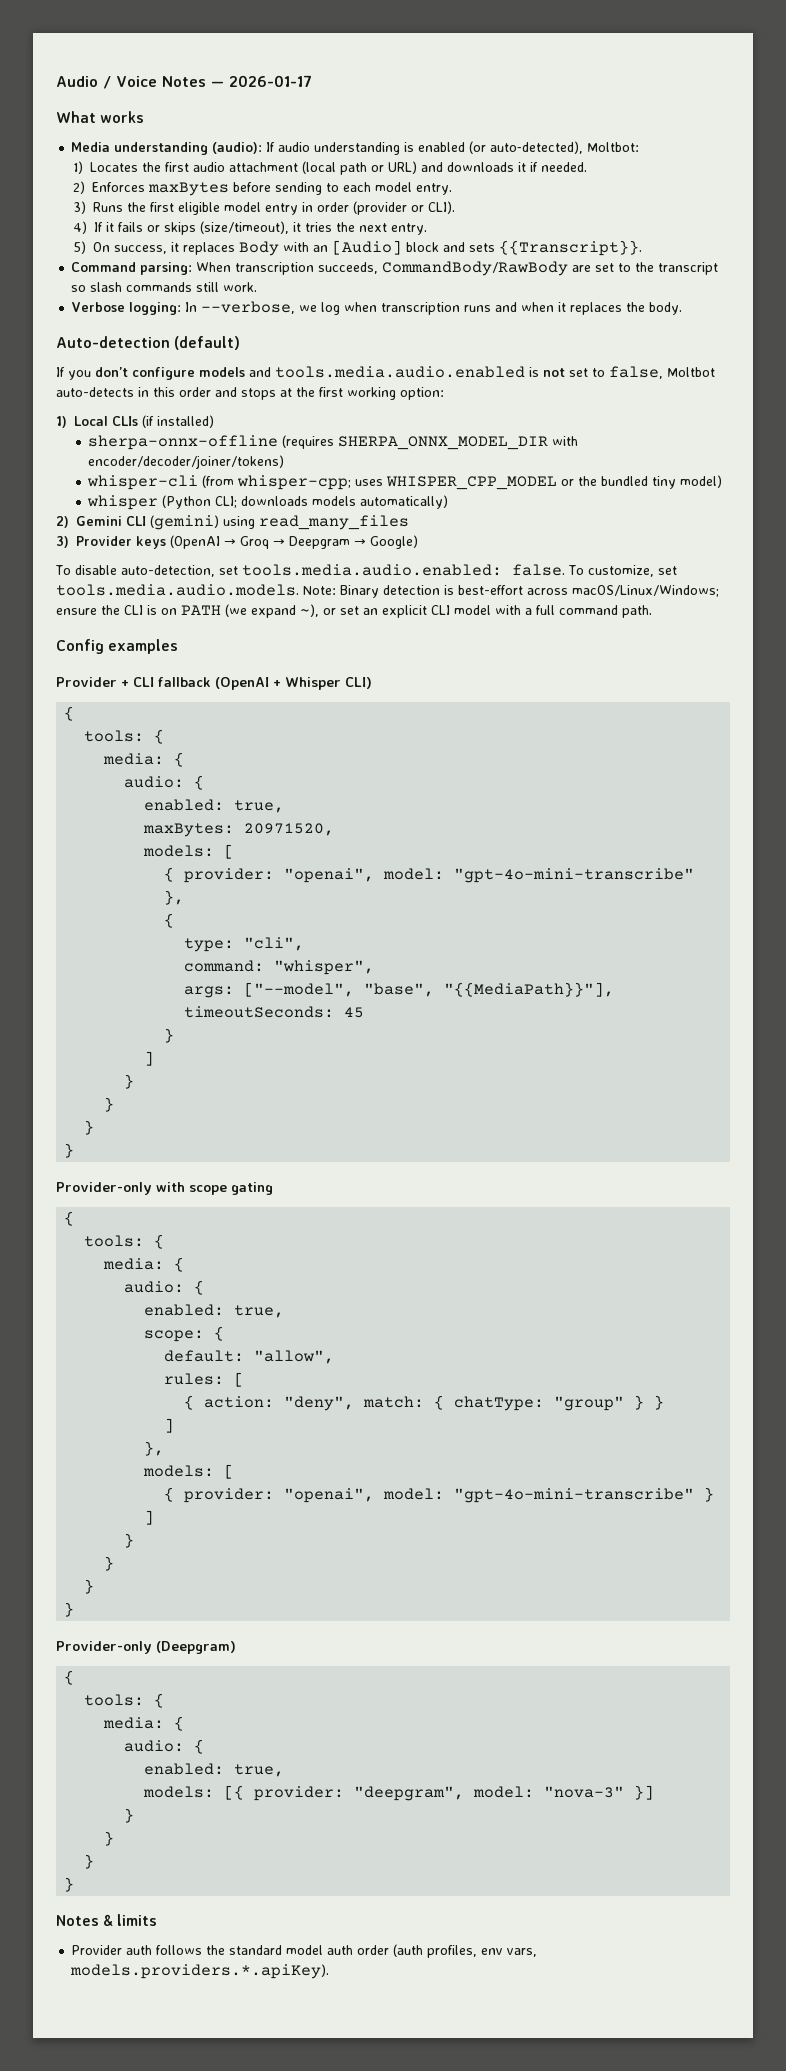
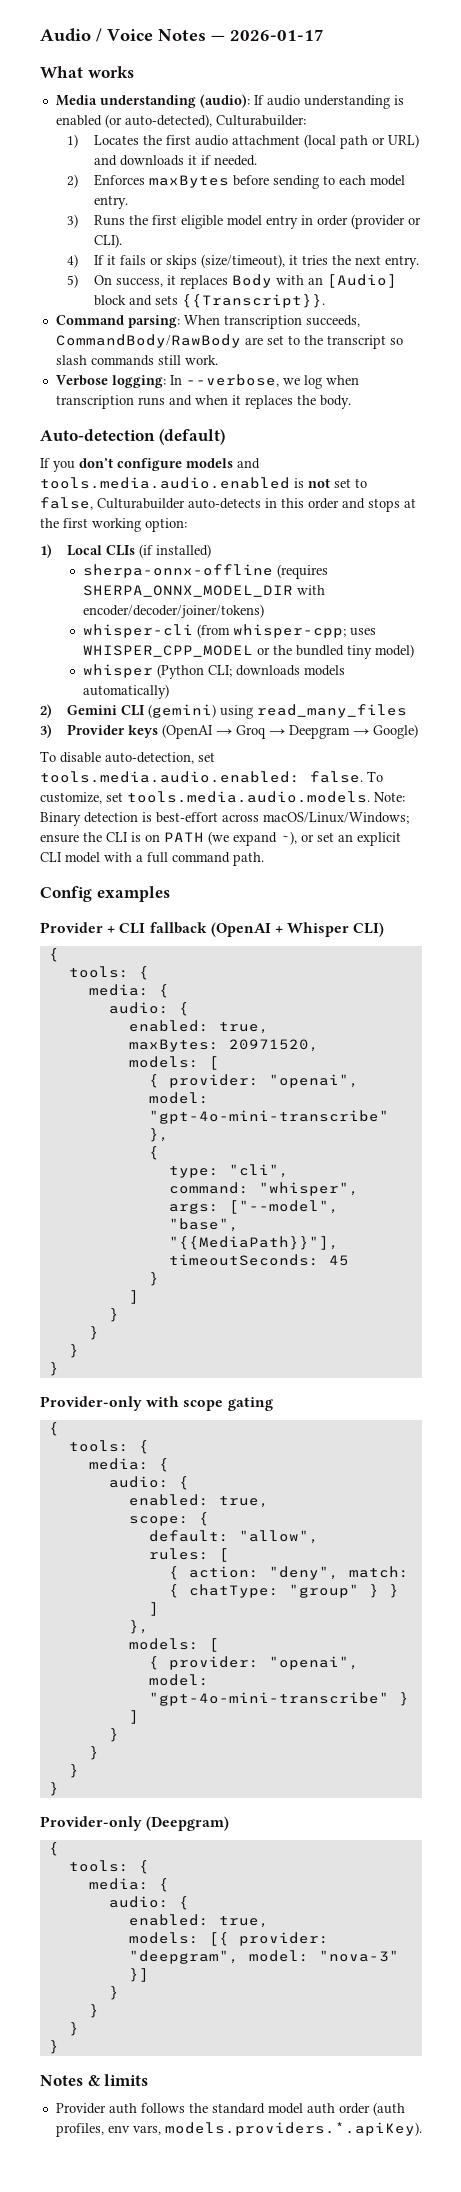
- Media understanding (audio): If audio understanding is enabled (or auto‑detected), Moltbot:
+ Media understanding (audio): If audio understanding is enabled (or auto‑detected), Culturabuilder:
- If you don’t configure models and tools.media.audio.enabled is not set to false, Moltbot auto-detects in this order and stops at the first working option:
+ If you don’t configure models and tools.media.audio.enabled is not set to false, Culturabuilder auto-detects in this order and stops at the first working option:

